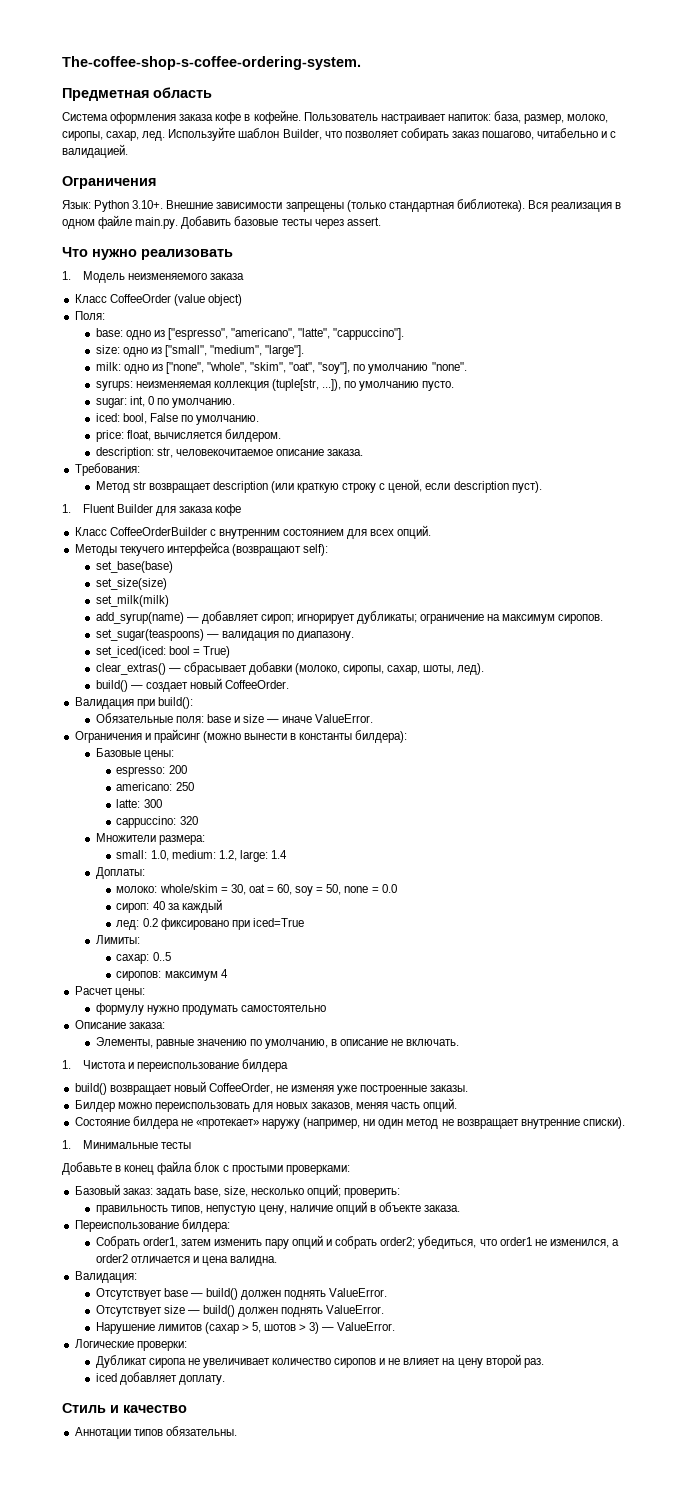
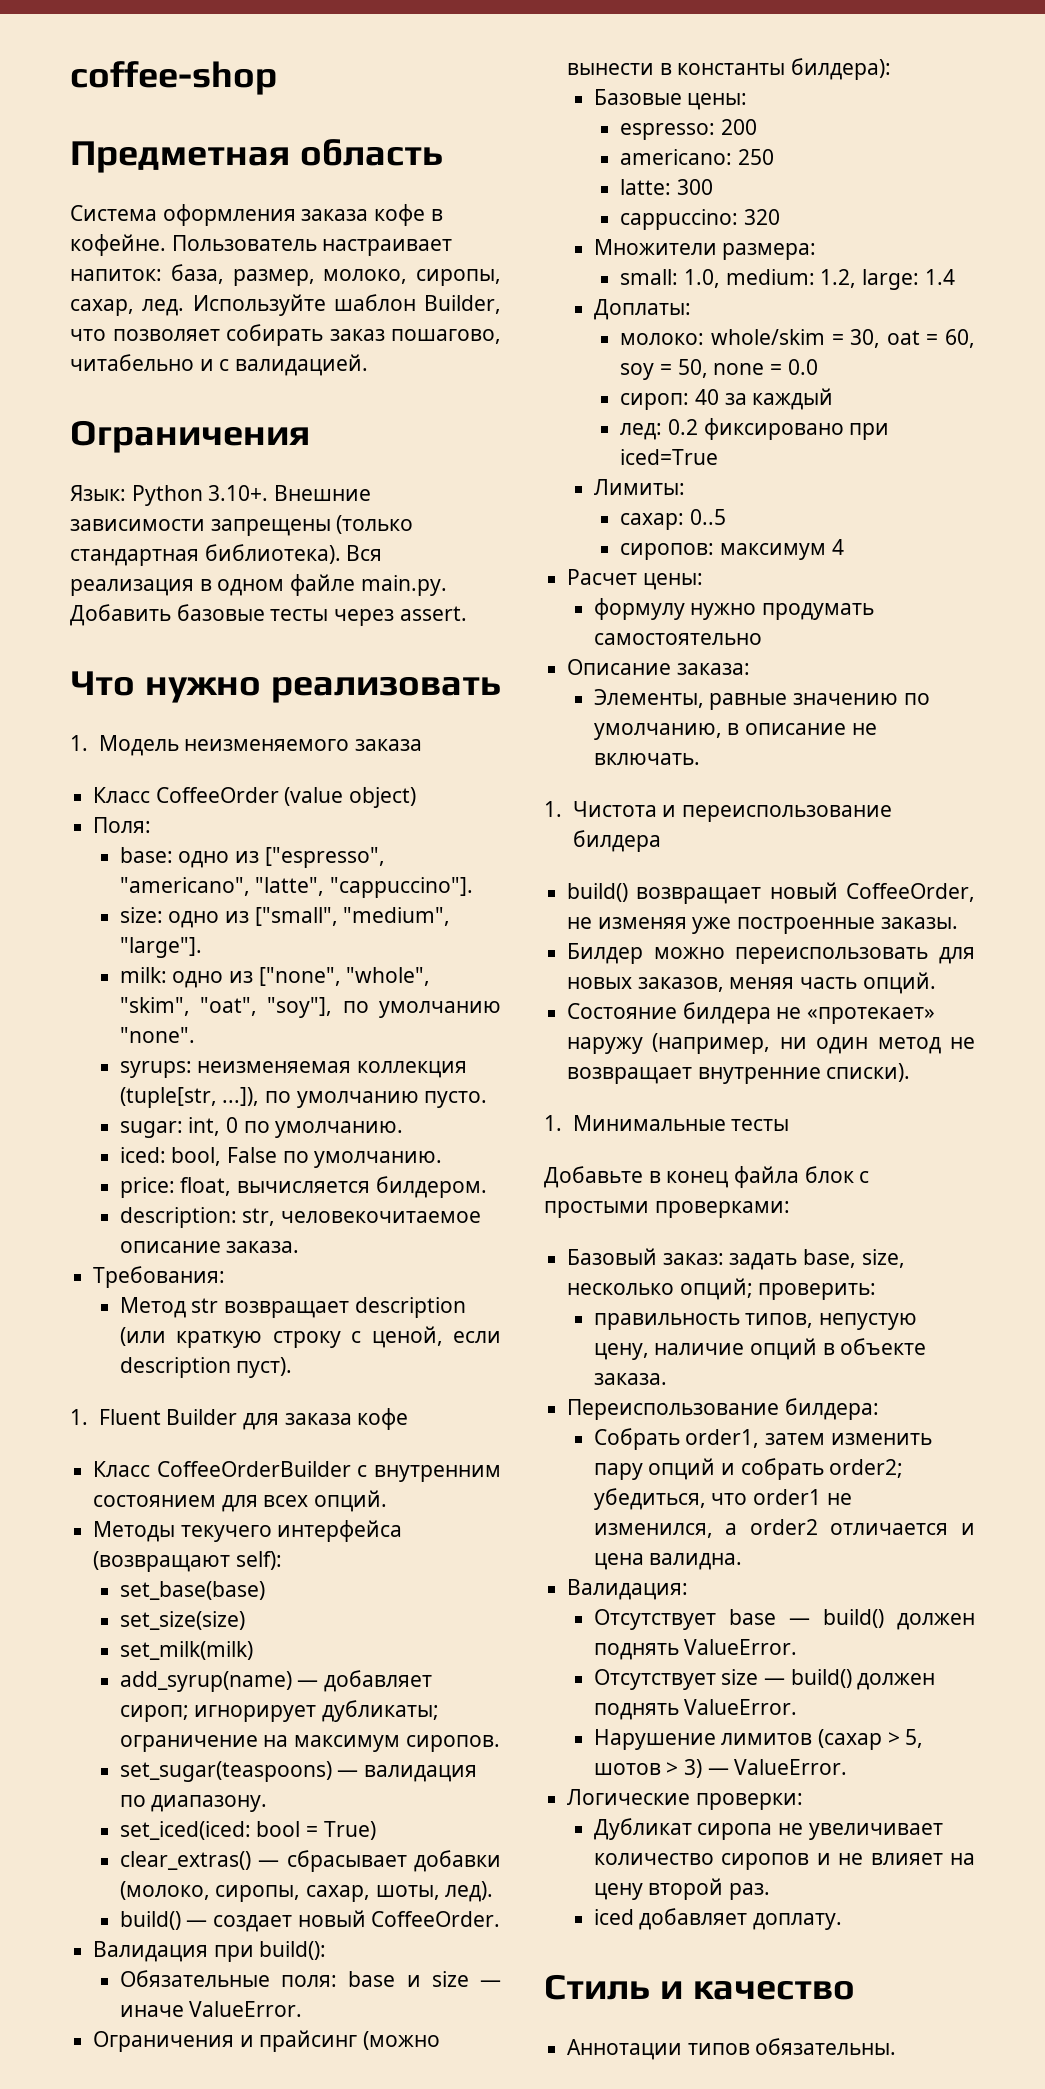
- The-coffee-shop-s-coffee-ordering-system.
+ coffee-shop

